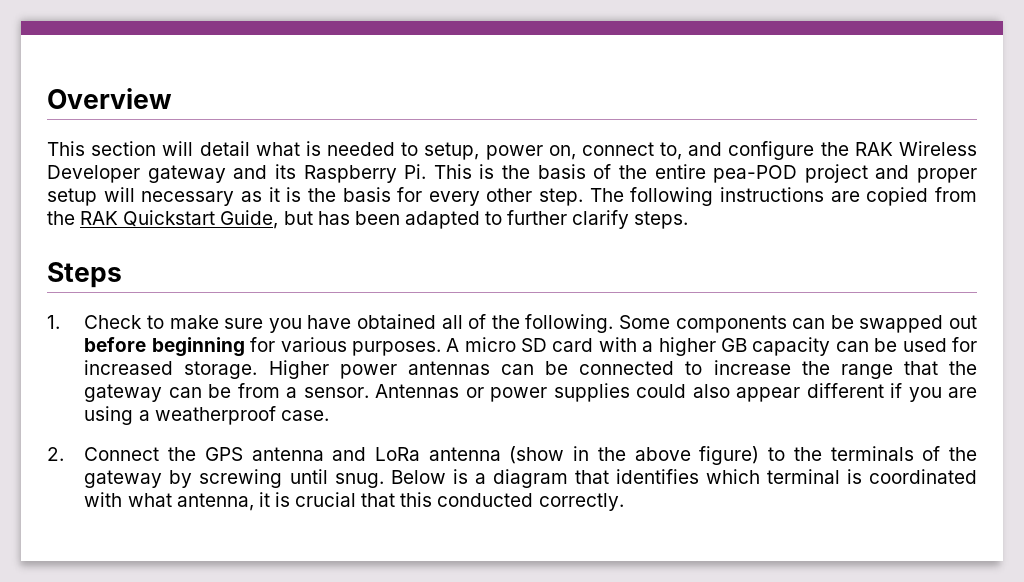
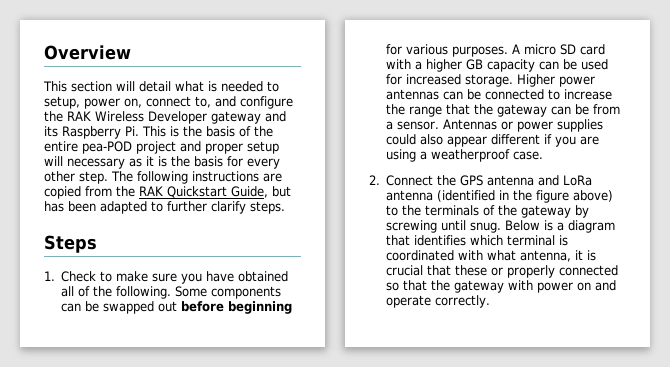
- 2. Connect the GPS antenna and LoRa antenna (show in the above figure) to the terminals of the gateway by screwing until snug.
+ 2. Connect the GPS antenna and LoRa antenna (identified in the figure above) to the terminals of the gateway by screwing until snug.
- Below is a diagram that identifies which terminal is coordinated with what antenna, it is crucial that this conducted correctly.
+ Below is a diagram that identifies which terminal is coordinated with what antenna, it is crucial that these or properly connected so that the gateway with power on and operate correctly.

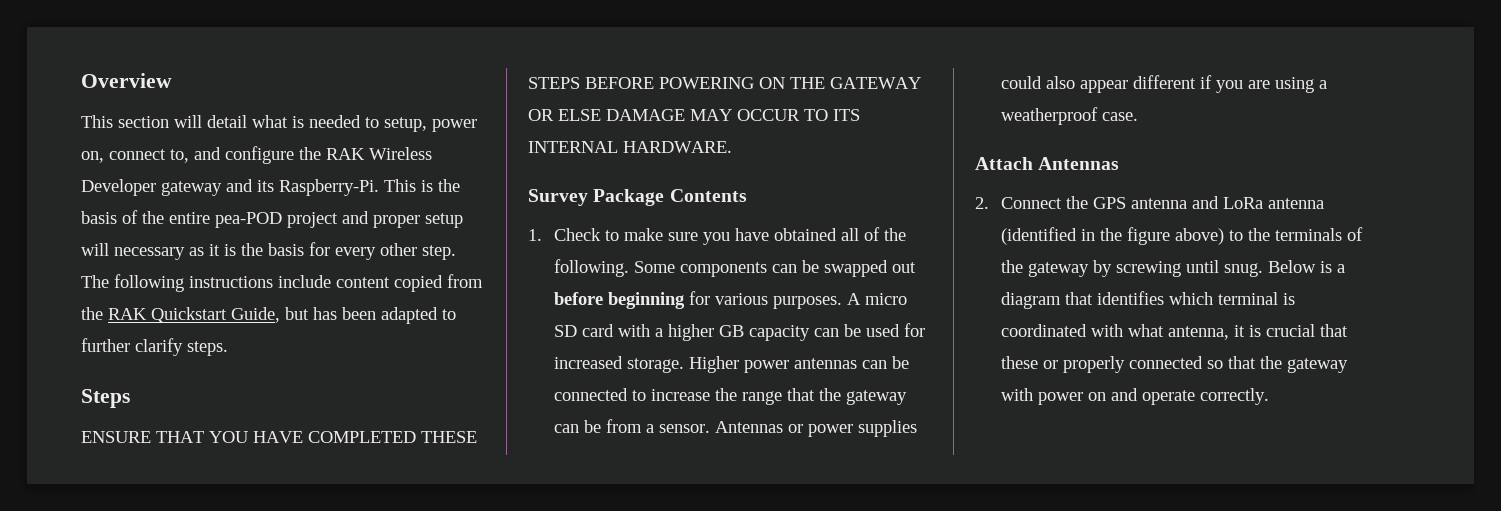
- This section will detail what is needed to setup, power on, connect to, and configure the RAK Wireless Developer gateway and its Raspberry Pi. This is the basis of the entire pea-POD project and proper setup will necessary as it is the basis for every other step.
+ This section will detail what is needed to setup, power on, connect to, and configure the RAK Wireless Developer gateway and its Raspberry-Pi. This is the basis of the entire pea-POD project and proper setup will necessary as it is the basis for every other step.
- The following instructions are copied from the RAK Quickstart Guide, but has been adapted to further clarify steps.
+ The following instructions include content copied from the RAK Quickstart Guide, but has been adapted to further clarify steps.
+ ENSURE THAT YOU HAVE COMPLETED THESE STEPS BEFORE POWERING ON THE GATEWAY OR ELSE DAMAGE MAY OCCUR TO ITS INTERNAL HARDWARE.
+ Survey Package Contents
+ Attach Antennas

